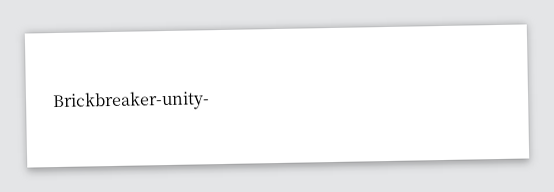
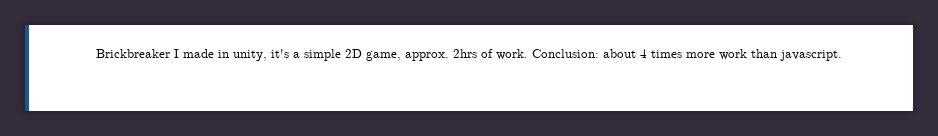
- Brickbreaker-unity-
+ Brickbreaker I made in unity, it's a simple 2D game, approx. 2hrs of work. Conclusion: about 4 times more work than javascript.

